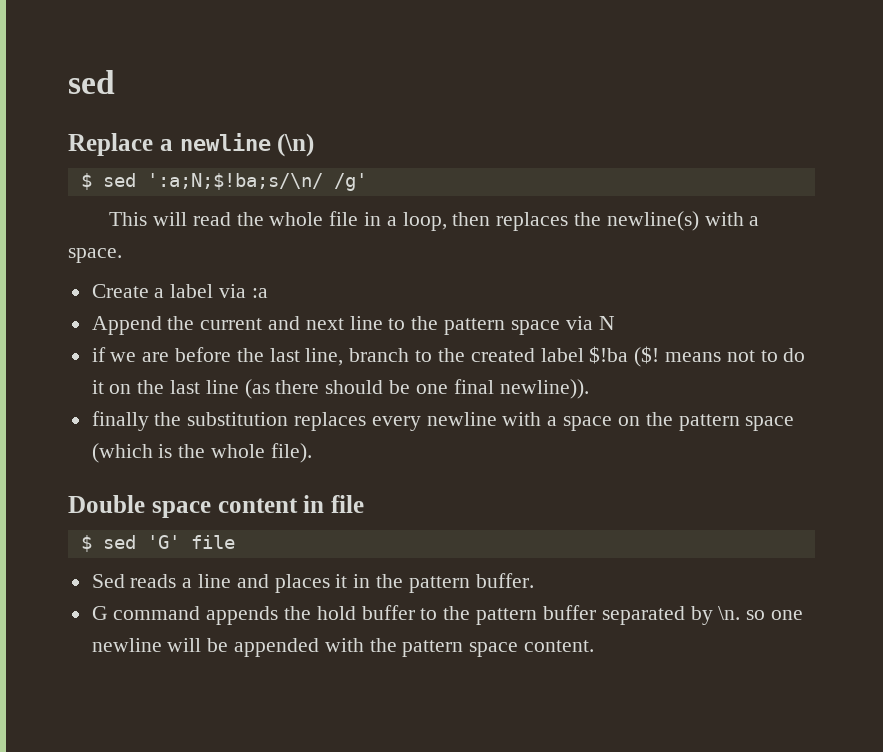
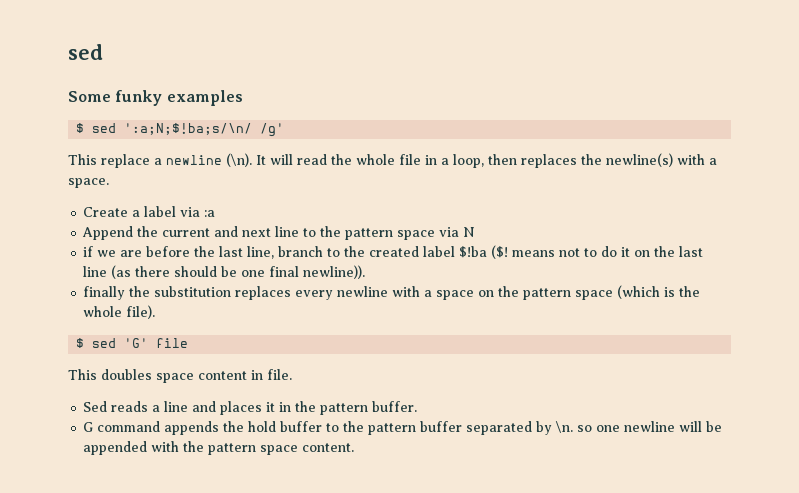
- Replace a newline (\n)
+ Some funky examples
- This will read the whole file in a loop, then replaces the newline(s) with a space.
+ This replace a newline (\n). It will read the whole file in a loop, then replaces the newline(s) with a space.
- Double space content in file
+ This doubles space content in file.

